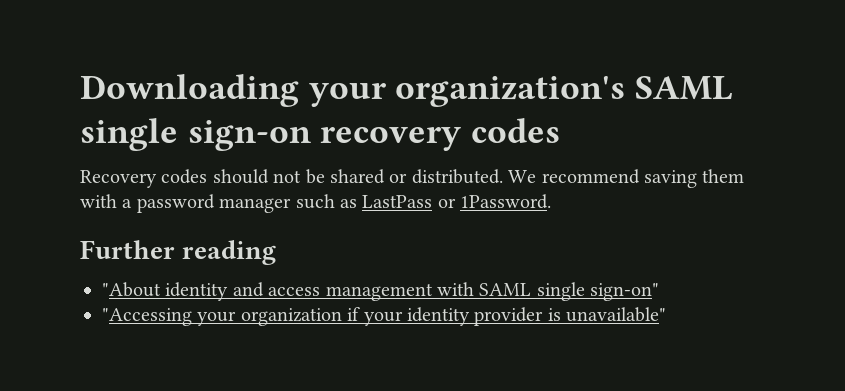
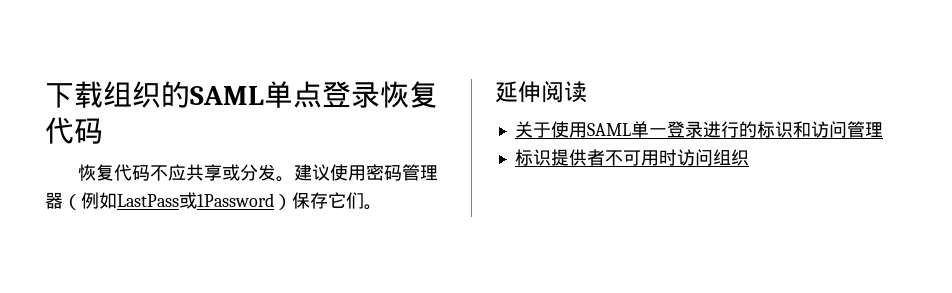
- Downloading your organization's SAML single sign-on recovery codes
- Recovery codes should not be shared or distributed. We recommend saving them with a password manager such as LastPass or 1Password.
- Further reading
- "About identity and access management with SAML single sign-on"
- "Accessing your organization if your identity provider is unavailable"
+ 下载组织的SAML单点登录恢复代码
+ 恢复代码不应共享或分发。建议使用密码管理器（例如LastPass或1Password）保存它们。
+ 延伸阅读
+ 关于使用SAML单一登录进行的标识和访问管理
+ 标识提供者不可用时访问组织

